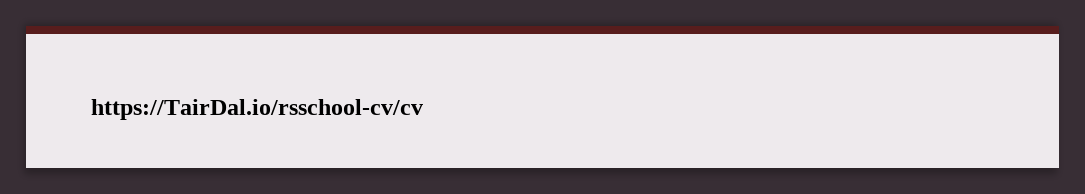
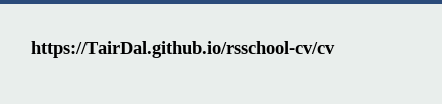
- https://TairDal.io/rsschool-cv/cv
+ https://TairDal.github.io/rsschool-cv/cv

